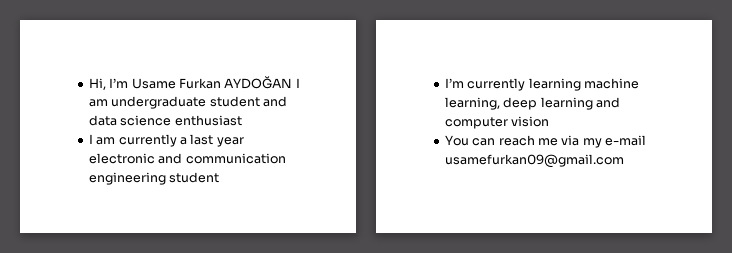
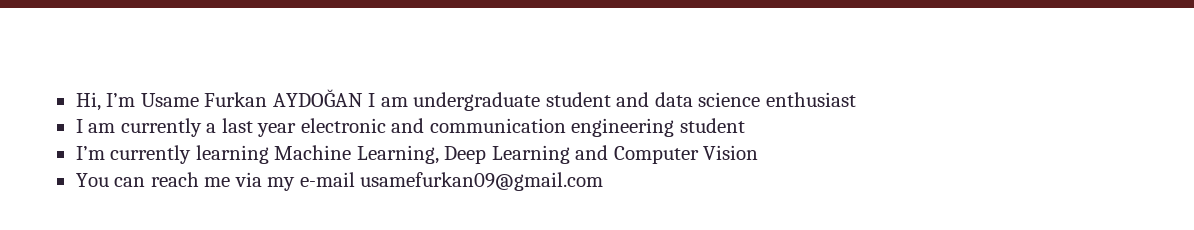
- I’m currently learning machine learning, deep learning and computer vision
+ I’m currently learning Machine Learning, Deep Learning and Computer Vision

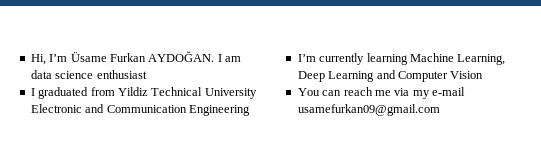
- Hi, I’m Usame Furkan AYDOĞAN I am undergraduate student and data science enthusiast
- I am currently a last year electronic and communication engineering student
+ Hi, I’m Üsame Furkan AYDOĞAN. I am data science enthusiast
+ I graduated from Yildiz Technical University Electronic and Communication Engineering

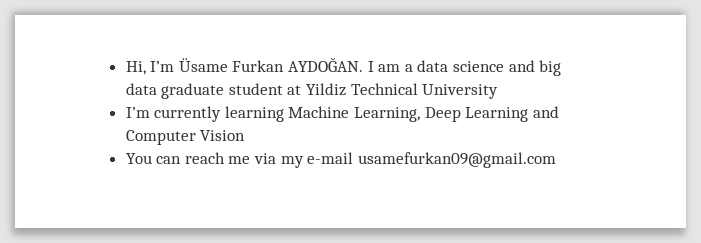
- I am data science enthusiast
- I graduated from Yildiz Technical University Electronic and Communication Engineering
+ I am a data science and big data graduate student at Yildiz Technical University

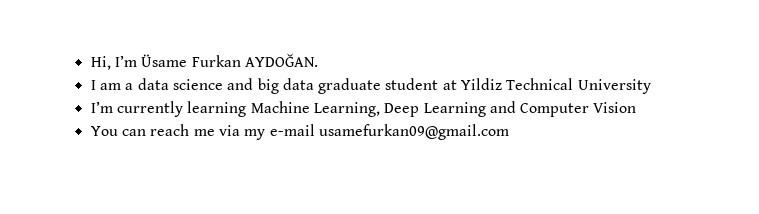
- Hi, I’m Üsame Furkan AYDOĞAN. I am a data science and big data graduate student at Yildiz Technical University
+ Hi, I’m Üsame Furkan AYDOĞAN.
+ I am a data science and big data graduate student at Yildiz Technical University

